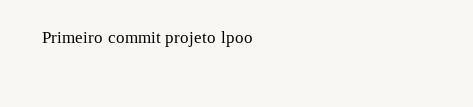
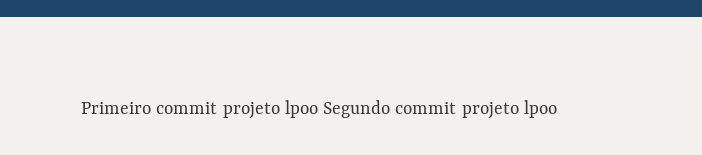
- Primeiro commit projeto lpoo
+ Primeiro commit projeto lpoo Segundo commit projeto lpoo

